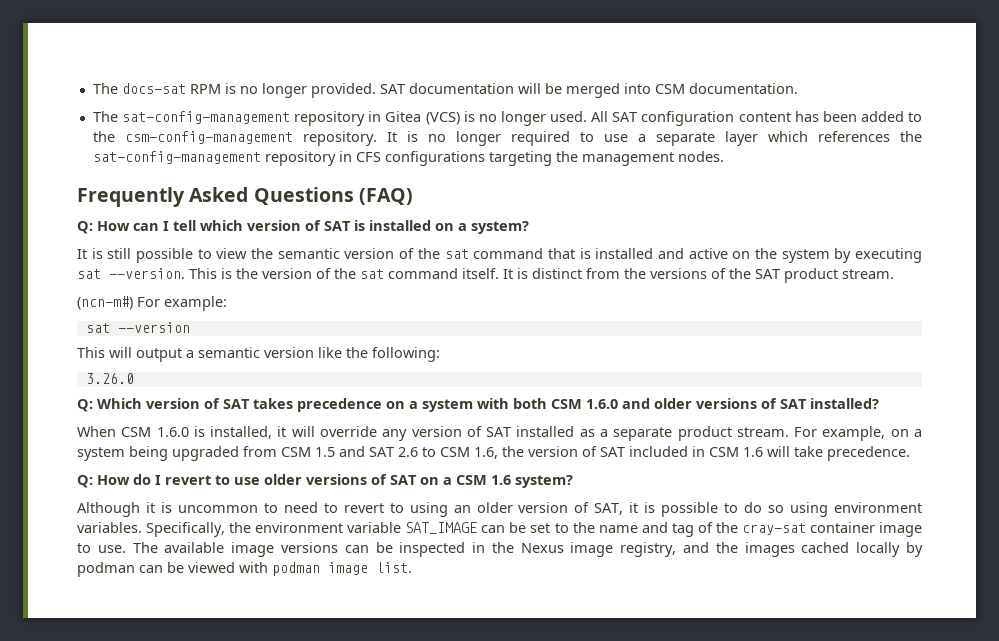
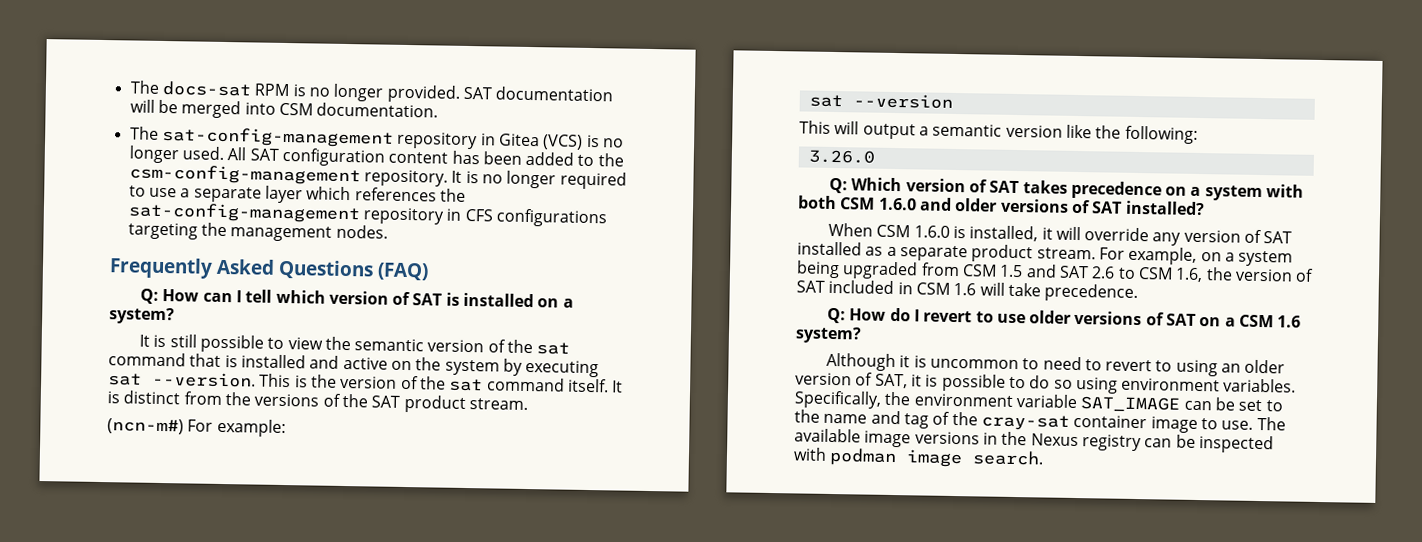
- The available image versions can be inspected in the Nexus image registry, and the images cached locally by podman can be viewed with podman image list.
+ The available image versions in the Nexus registry can be inspected with podman image search.

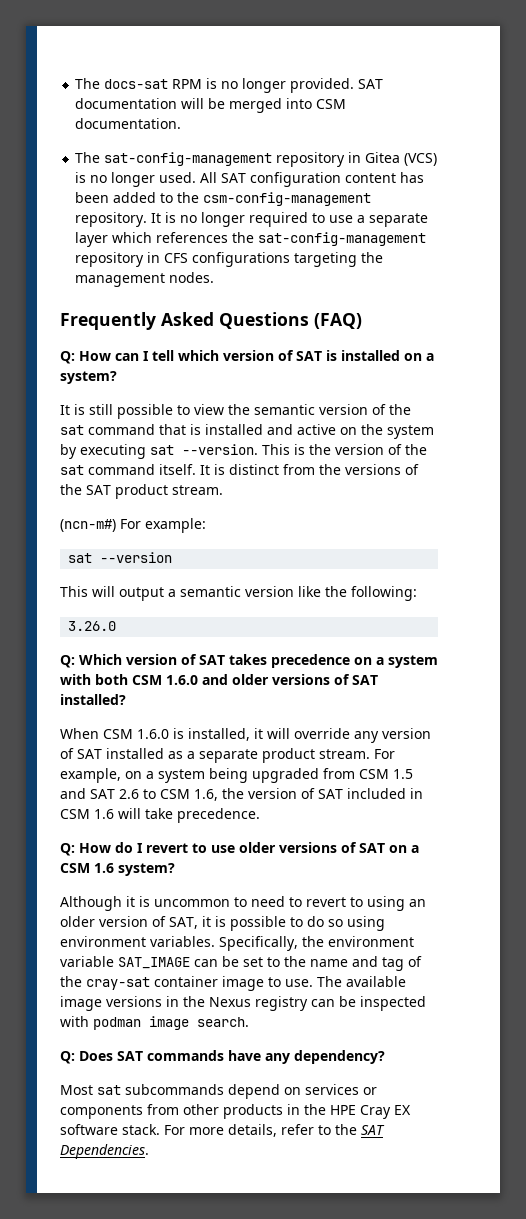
+ Q: Does SAT commands have any dependency?
+ Most sat subcommands depend on services or components from other products in the HPE Cray EX software stack. For more details, refer to the SAT Dependencies.

